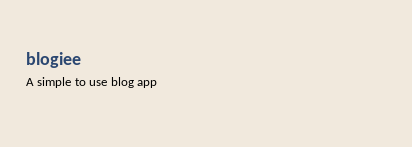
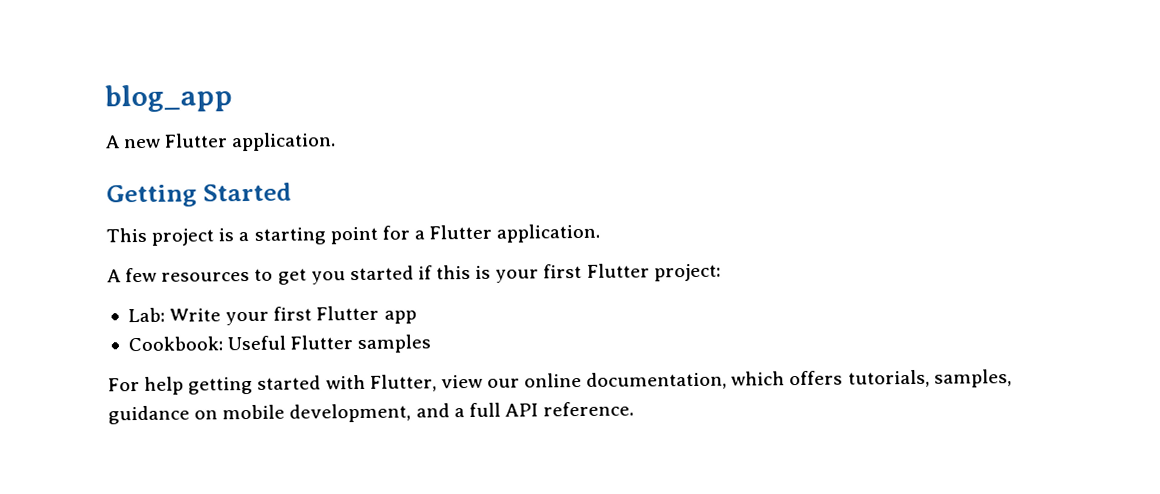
- blogiee
- A simple to use blog app
+ blog_app
+ A new Flutter application.
+ Getting Started
+ This project is a starting point for a Flutter application.
+ A few resources to get you started if this is your first Flutter project:
+ Lab: Write your first Flutter app
+ Cookbook: Useful Flutter samples
+ For help getting started with Flutter, view our online documentation, which offers tutorials, samples, guidance on mobile development, and a full API reference.

